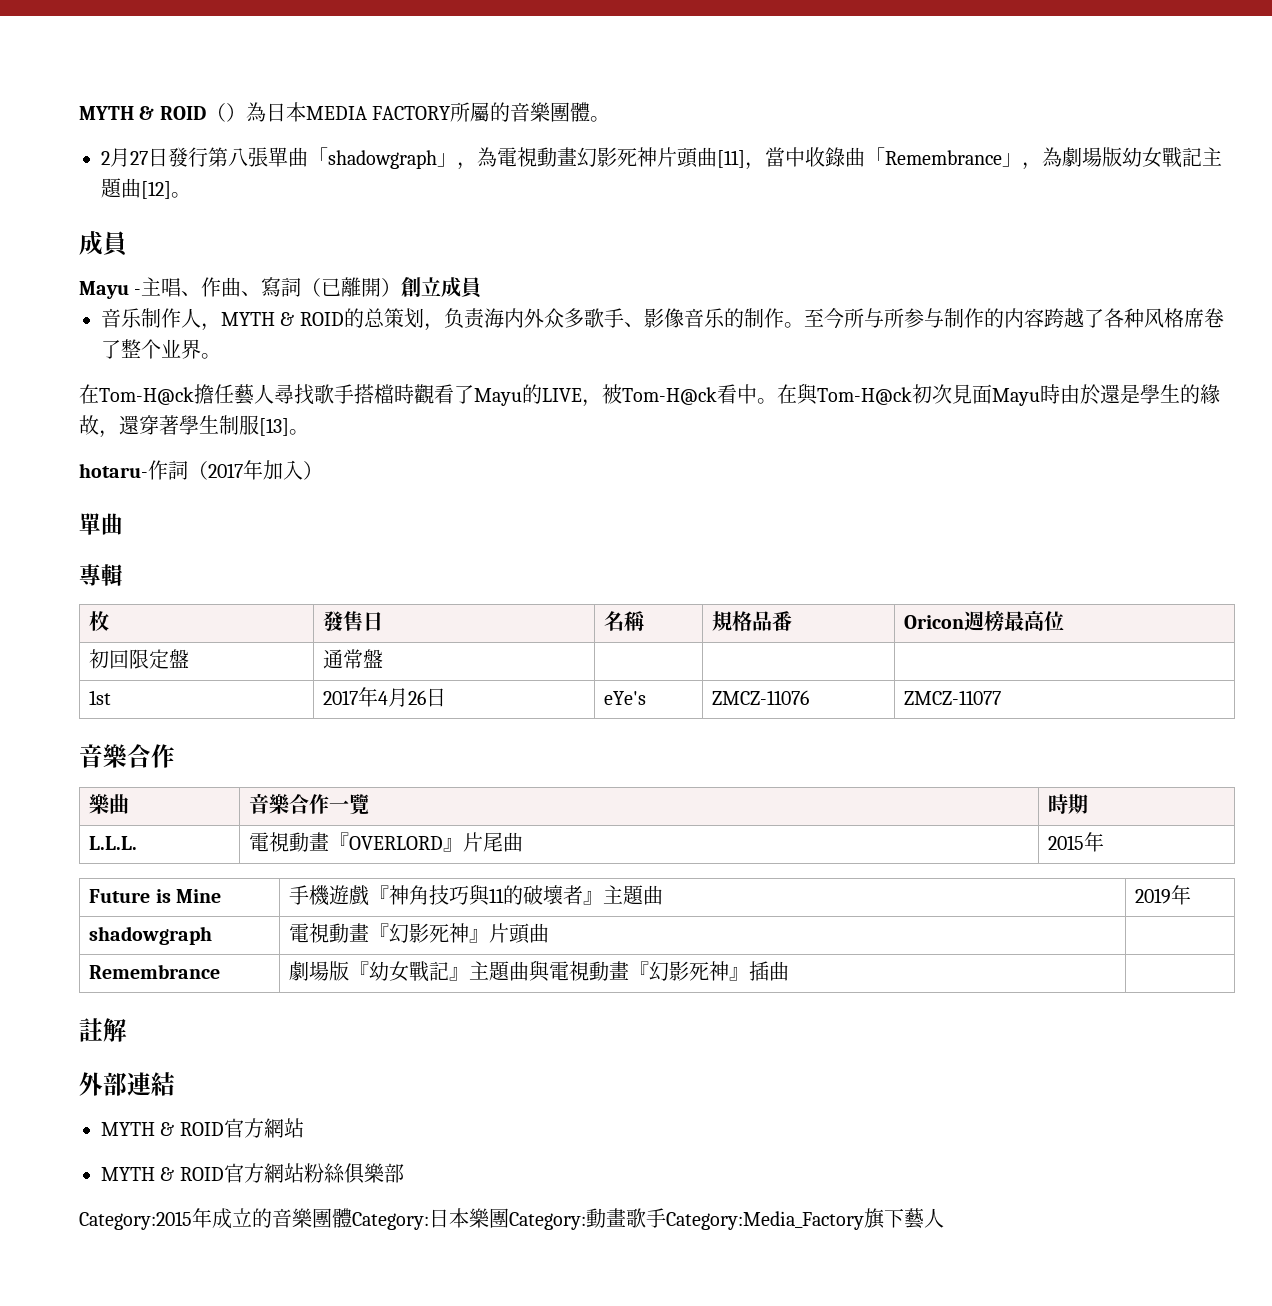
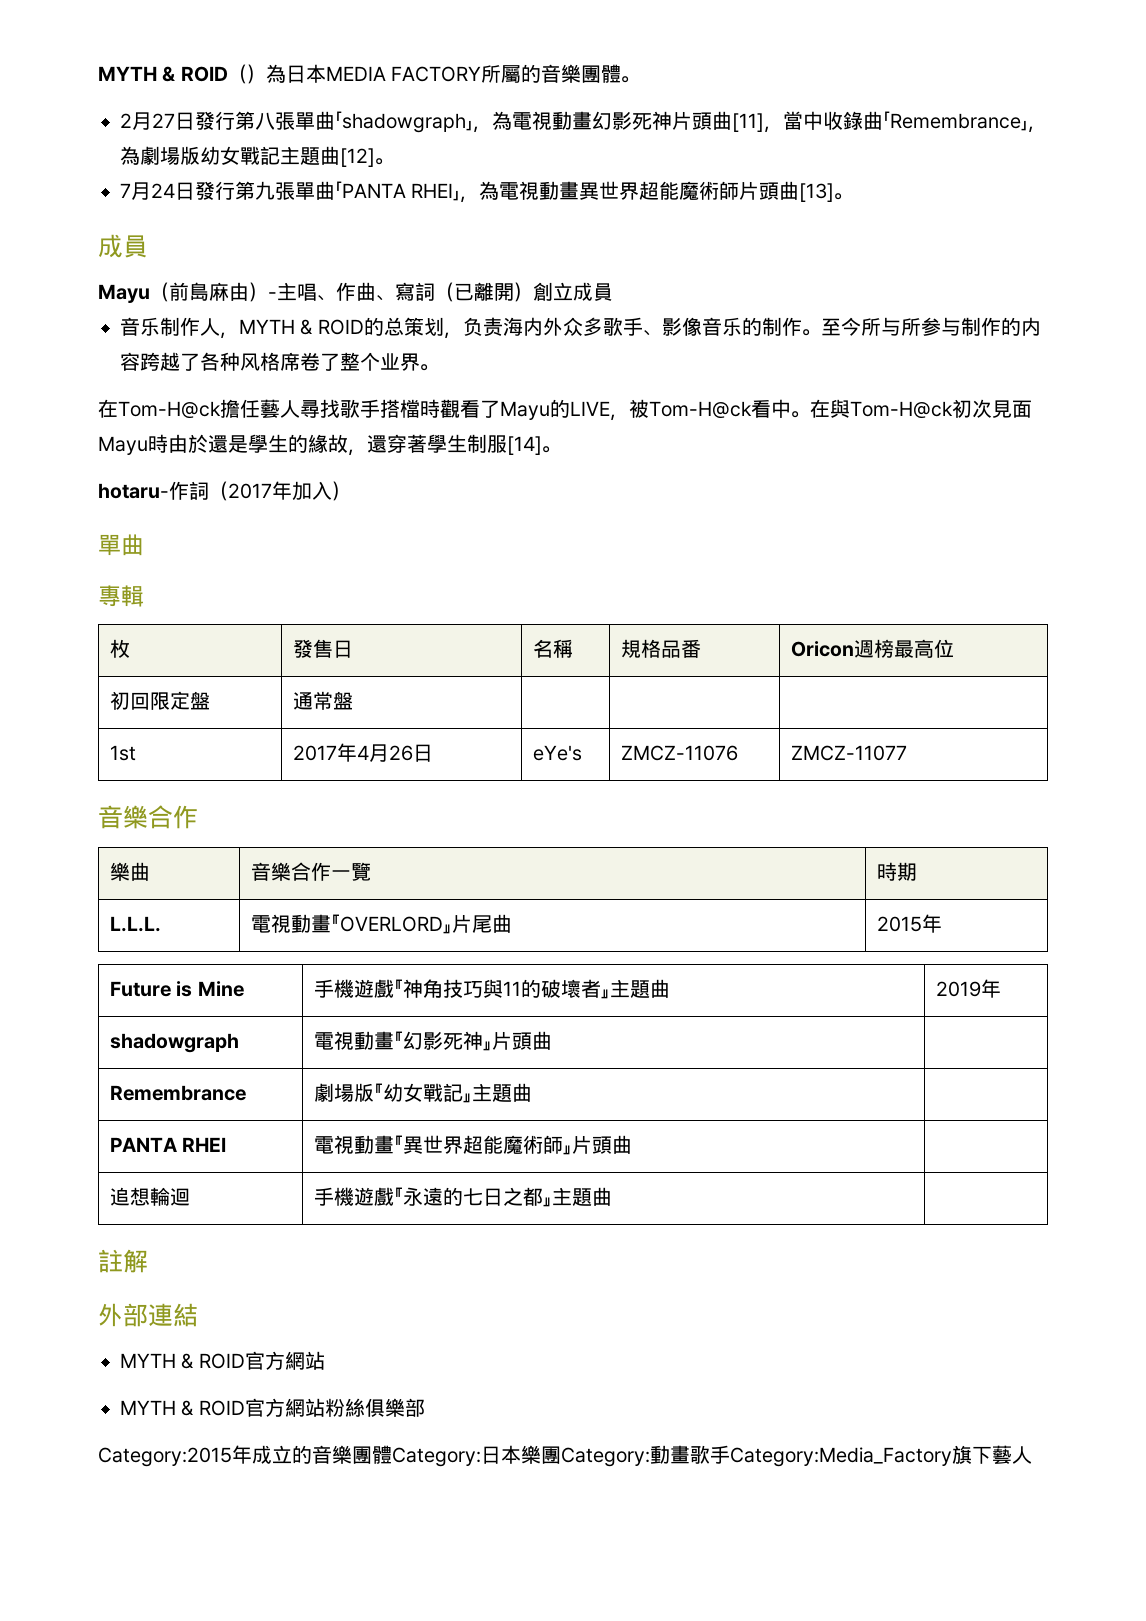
+ 7月24日發行第九張單曲「PANTA RHEI」，為電視動畫異世界超能魔術師片頭曲[13]。
- Mayu -主唱、作曲、寫詞（已離開）創立成員
+ Mayu（前島麻由）-主唱、作曲、寫詞（已離開）創立成員
- 在與Tom-H@ck初次見面Mayu時由於還是學生的緣故，還穿著學生制服[13]。
+ 在與Tom-H@ck初次見面Mayu時由於還是學生的緣故，還穿著學生制服[14]。
- Remembrance | 劇場版『幼女戰記』主題曲與電視動畫『幻影死神』插曲 |
+ Remembrance | 劇場版『幼女戰記』主題曲 |
+ PANTA RHEI | 電視動畫『異世界超能魔術師』片頭曲 |
+ 追想輪迴 | 手機遊戲『永遠的七日之都』主題曲 |

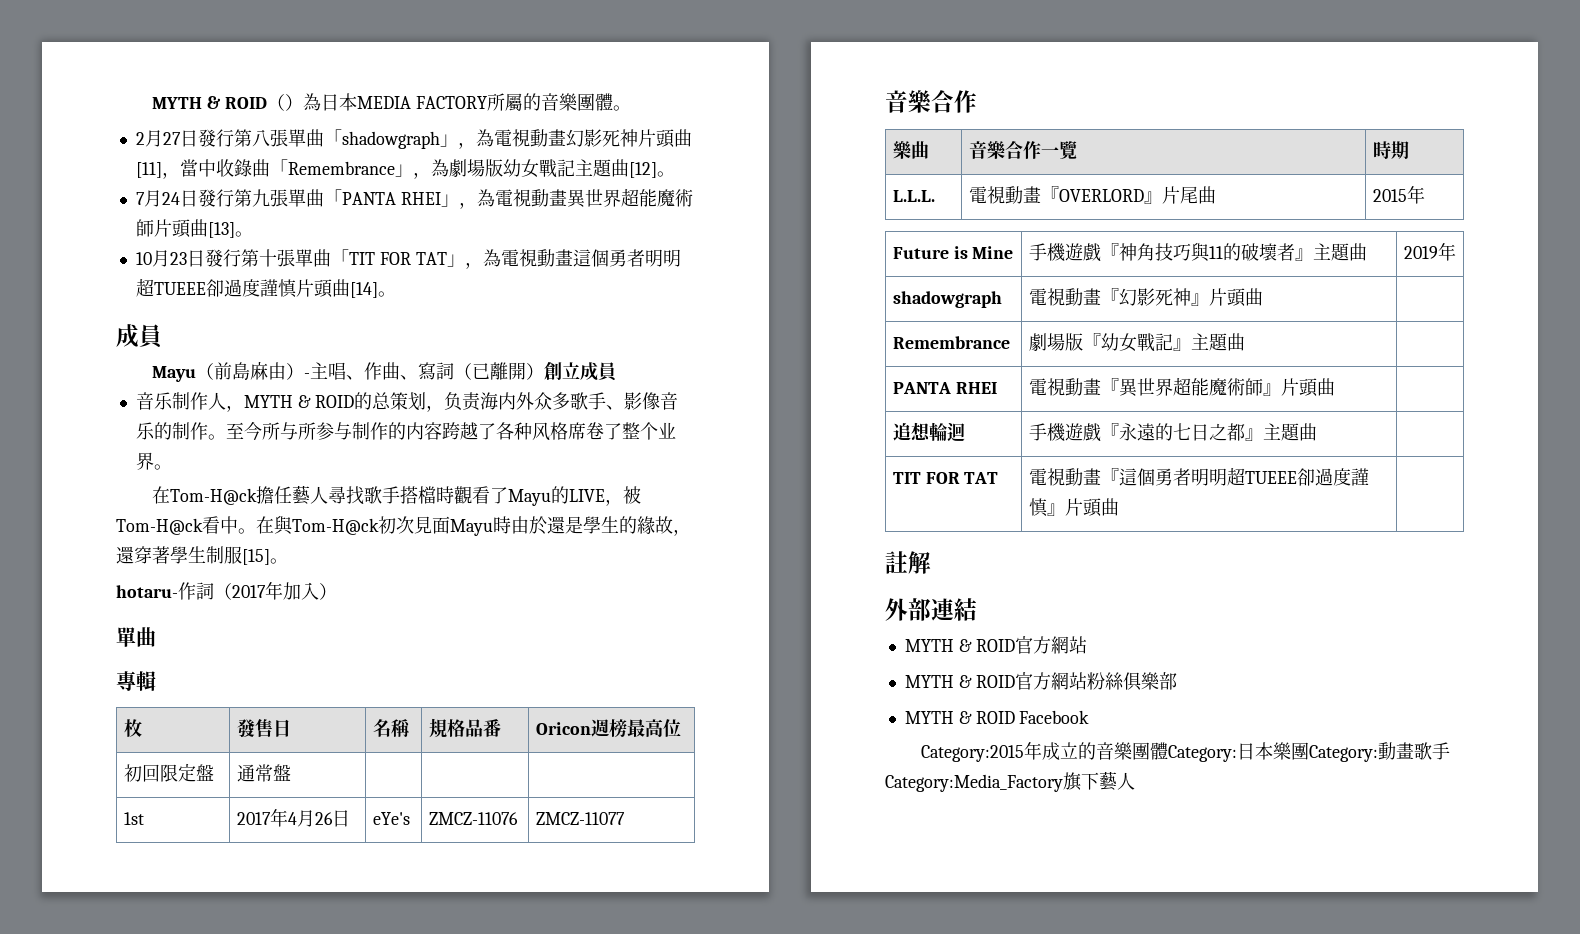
+ 10月23日發行第十張單曲「TIT FOR TAT」，為電視動畫這個勇者明明超TUEEE卻過度謹慎片頭曲[14]。
- 在與Tom-H@ck初次見面Mayu時由於還是學生的緣故，還穿著學生制服[14]。
+ 在與Tom-H@ck初次見面Mayu時由於還是學生的緣故，還穿著學生制服[15]。
+ TIT FOR TAT | 電視動畫『這個勇者明明超TUEEE卻過度謹慎』片頭曲 |
+ MYTH & ROID Facebook

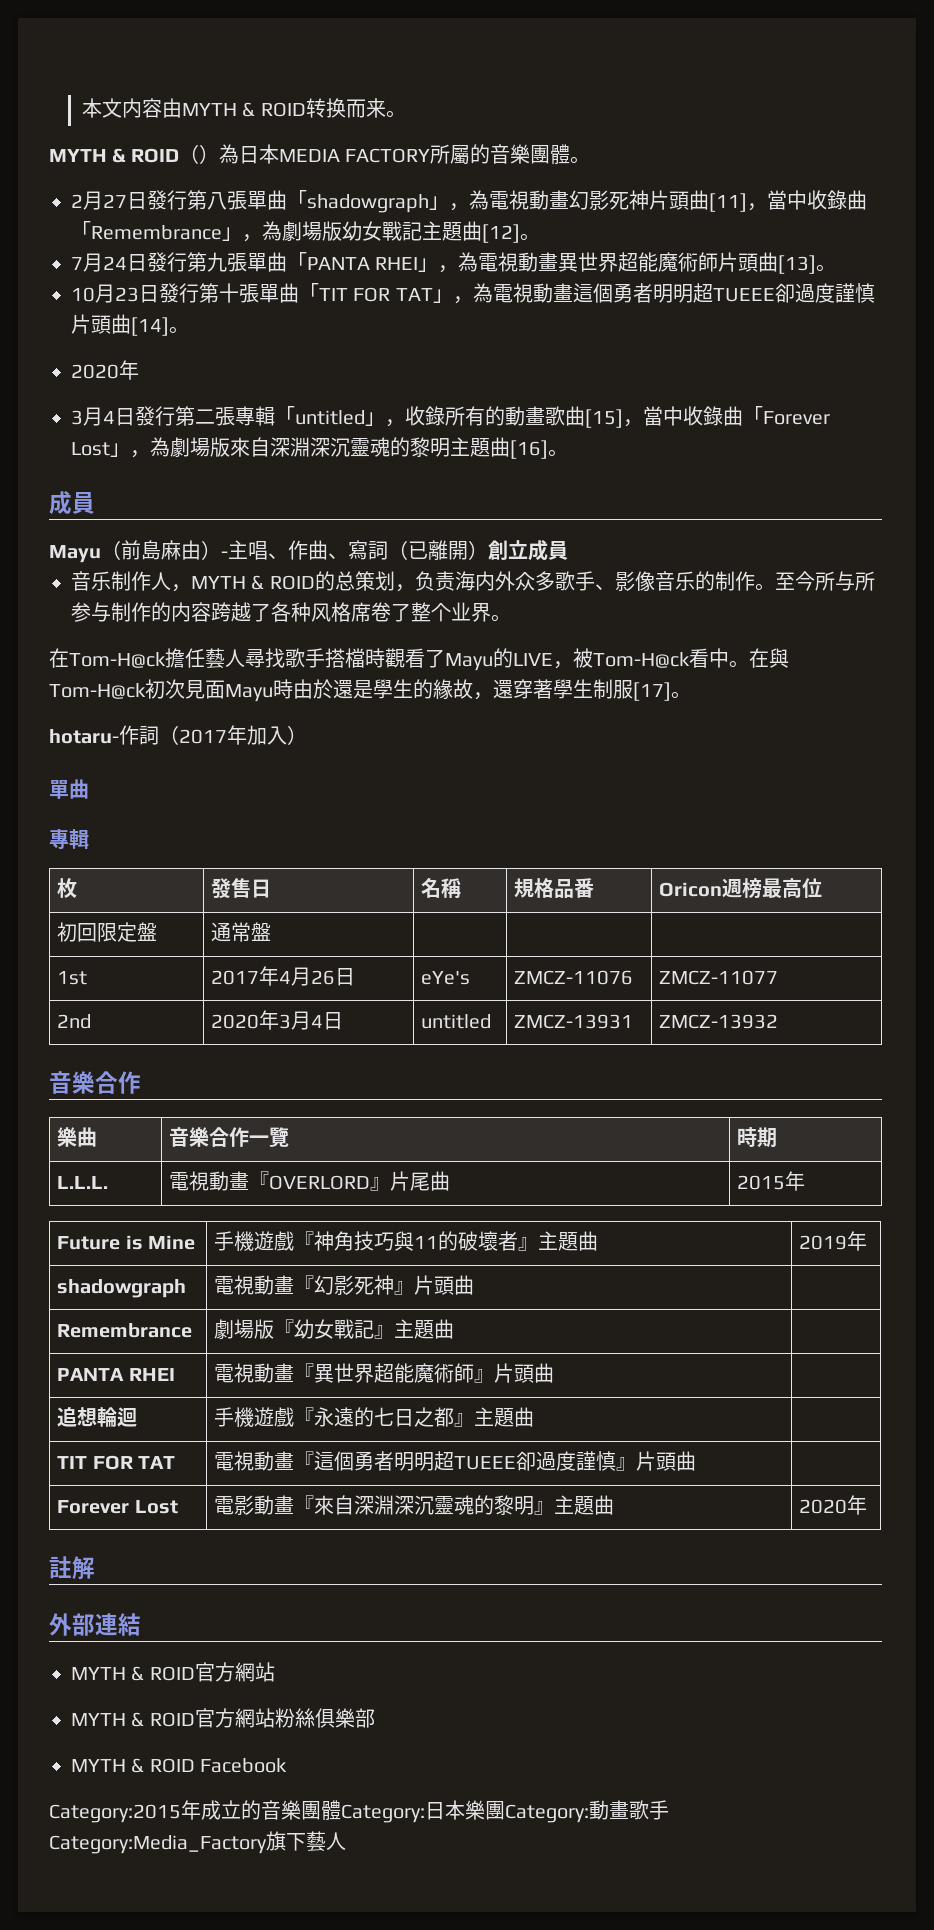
+ 本文内容由MYTH & ROID转换而来。
  10月23日發行第十張單曲「TIT FOR TAT」，為電視動畫這個勇者明明超TUEEE卻過度謹慎片頭曲[14]。
+ 2020年
+ 3月4日發行第二張專輯「untitled」，收錄所有的動畫歌曲[15]，當中收錄曲「Forever Lost」，為劇場版來自深淵深沉靈魂的黎明主題曲[16]。
- 在與Tom-H@ck初次見面Mayu時由於還是學生的緣故，還穿著學生制服[15]。
+ 在與Tom-H@ck初次見面Mayu時由於還是學生的緣故，還穿著學生制服[17]。
+ 2nd | 2020年3月4日 | untitled | ZMCZ-13931 | ZMCZ-13932
+ Forever Lost | 電影動畫『來自深淵深沉靈魂的黎明』主題曲 | 2020年

